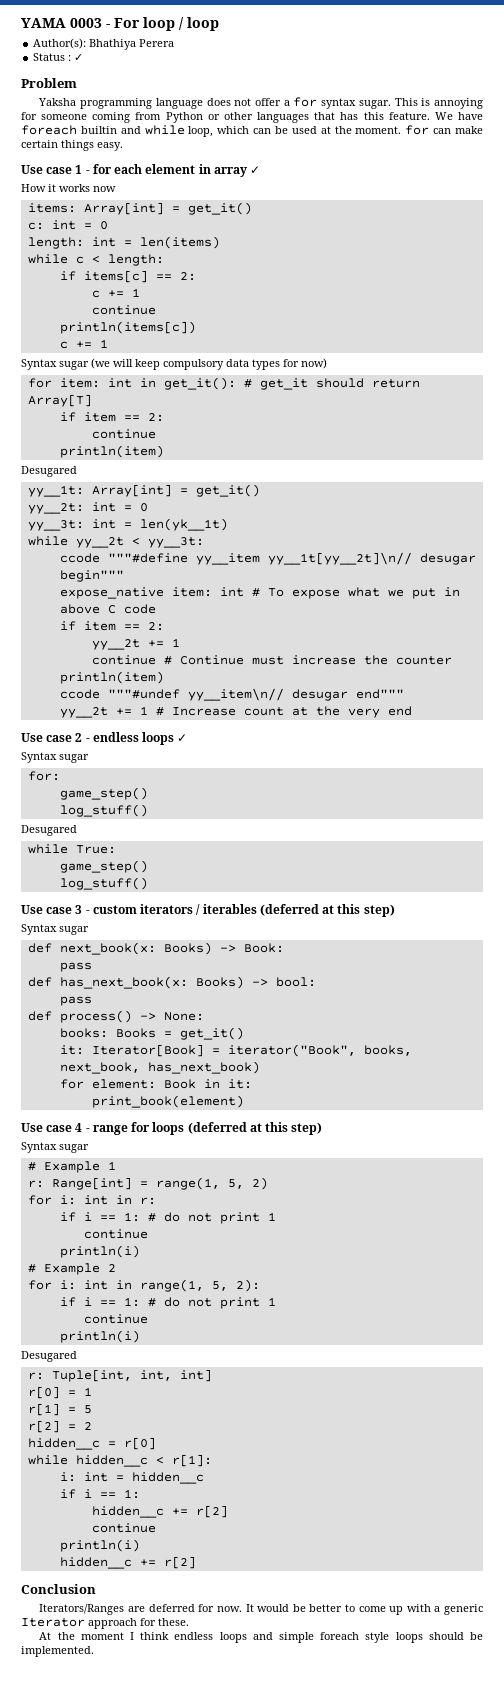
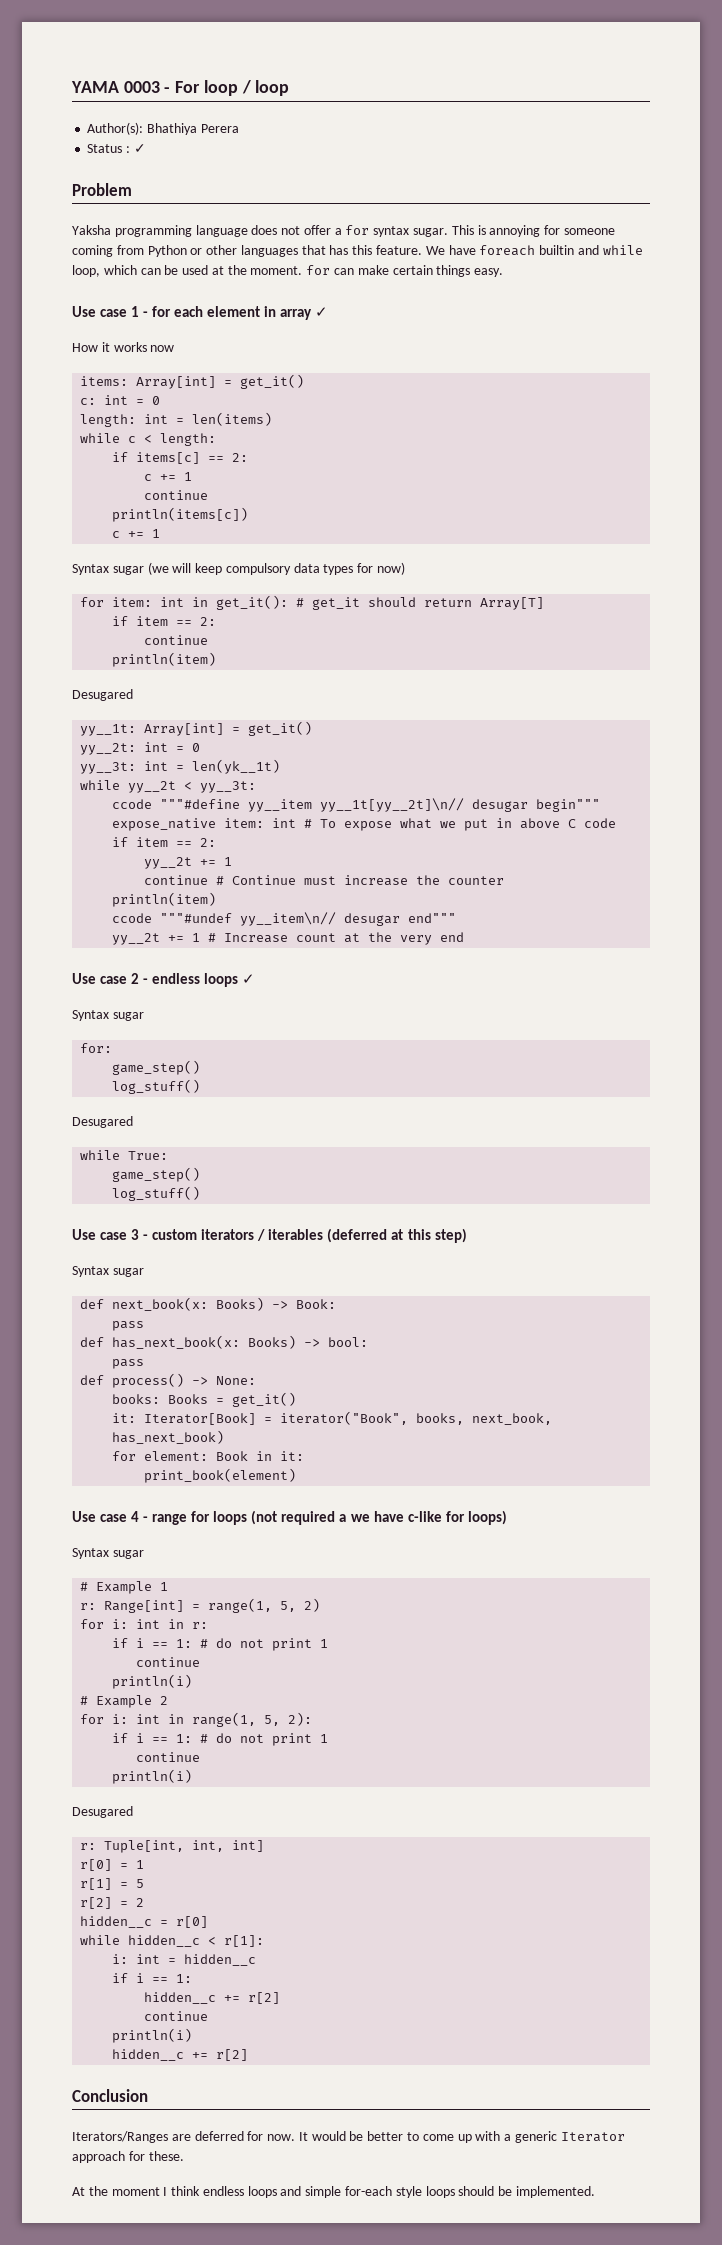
- Use case 4 - range for loops (deferred at this step)
+ Use case 4 - range for loops (not required a we have c-like for loops)
- At the moment I think endless loops and simple foreach style loops should be implemented.
+ At the moment I think endless loops and simple for-each style loops should be implemented.

